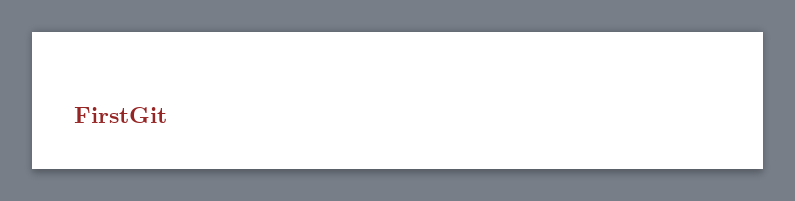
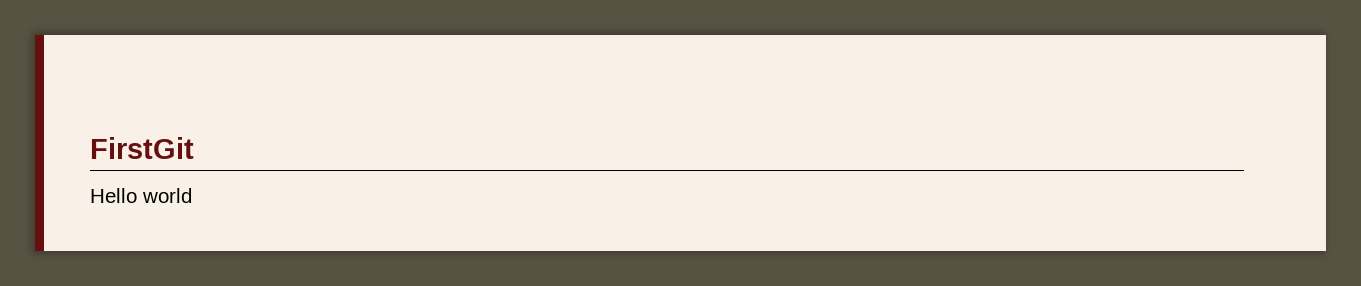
+ Hello world

